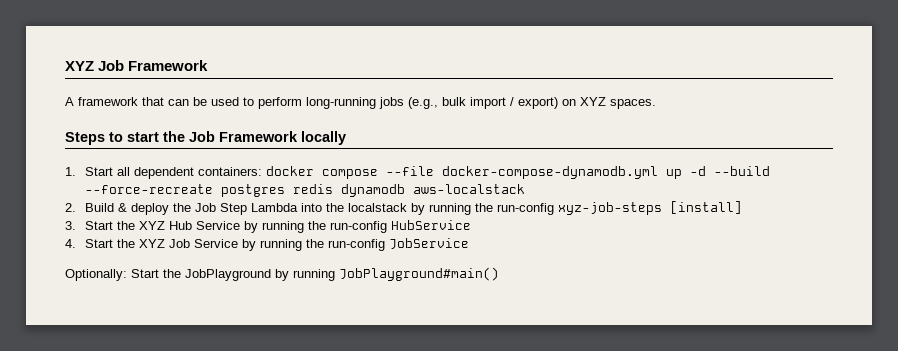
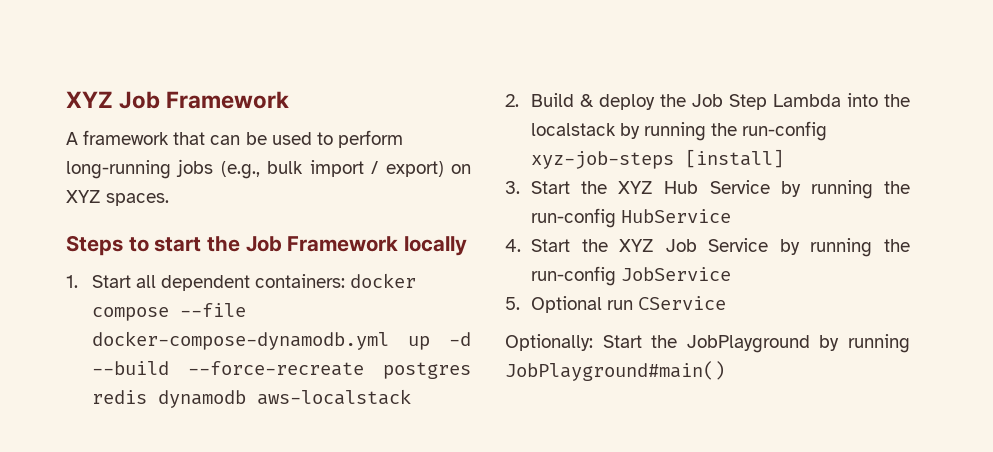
+ 5. Optional run CService

